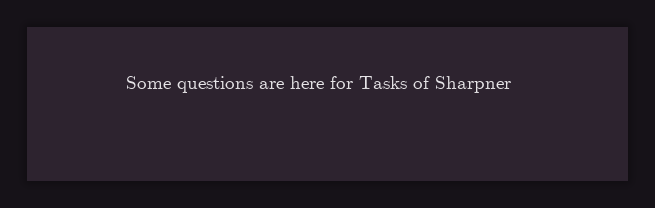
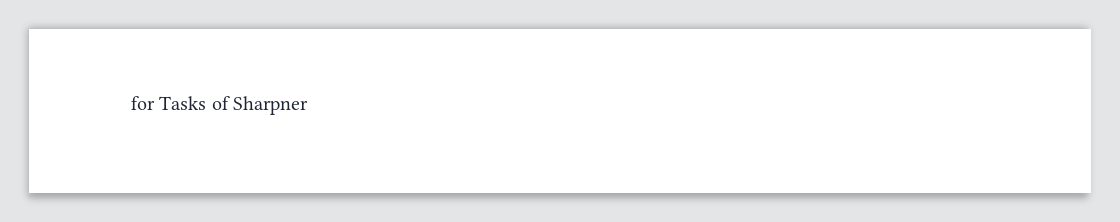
- Some questions are here for Tasks of Sharpner
+ for Tasks of Sharpner

